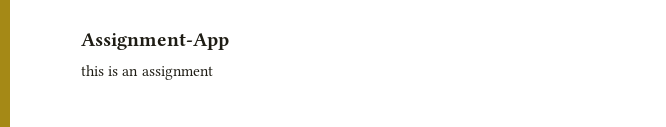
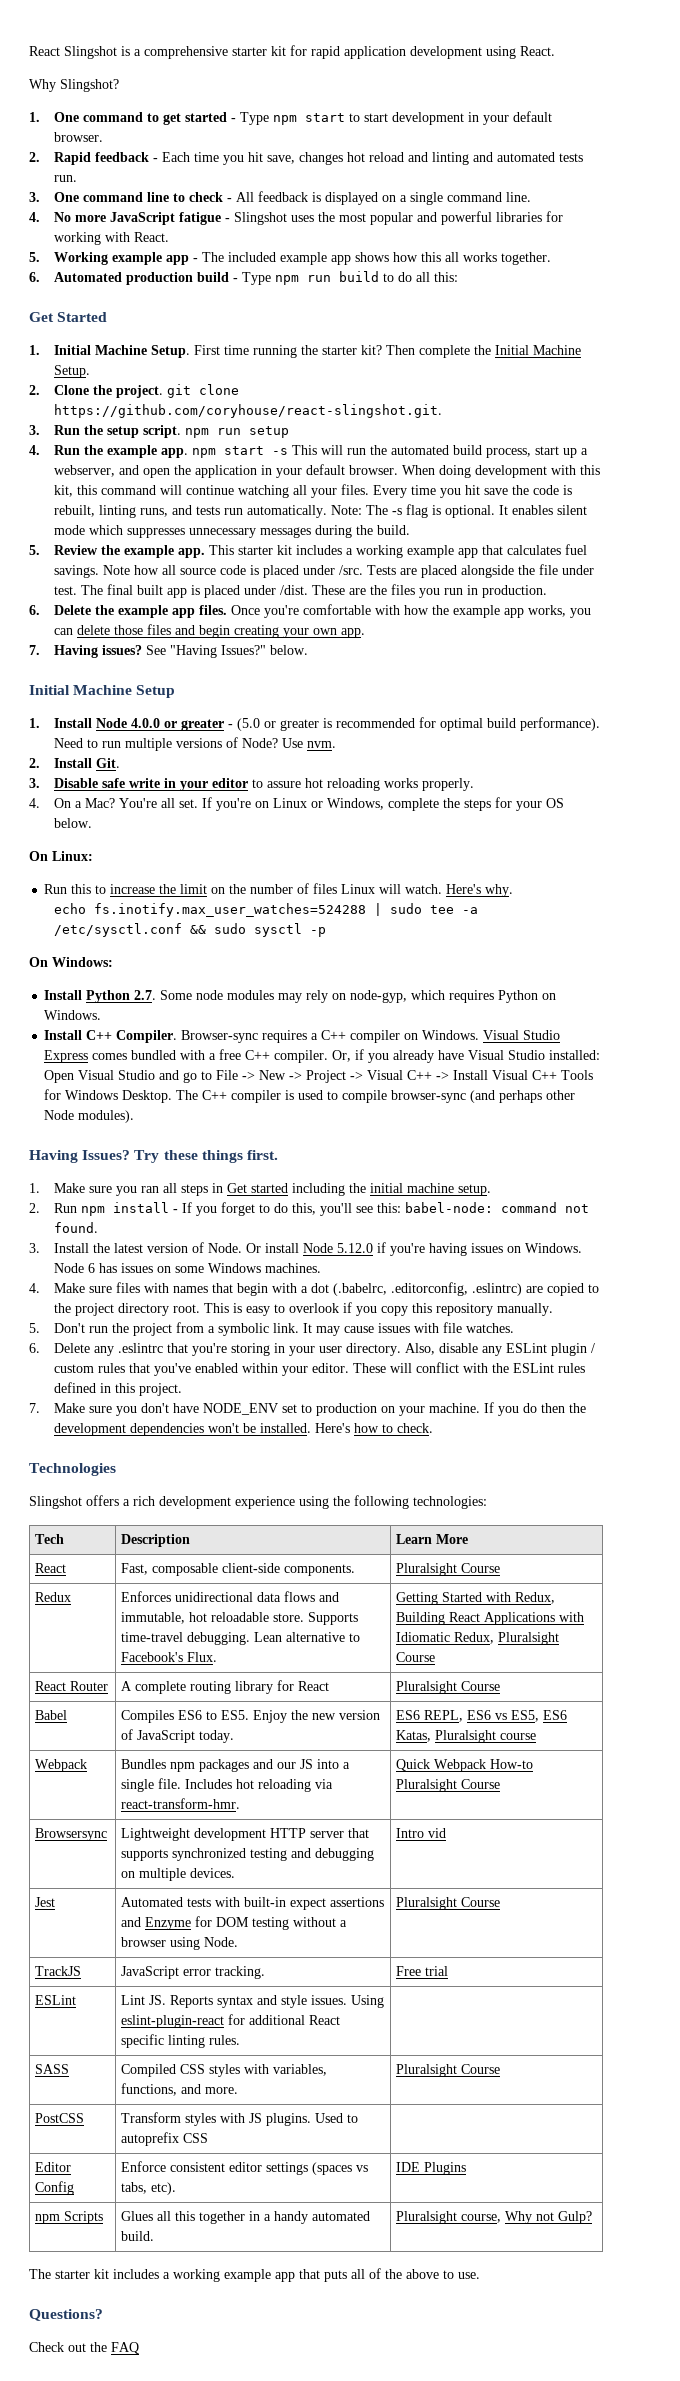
- Assignment-App
- this is an assignment
+ React Slingshot is a comprehensive starter kit for rapid application development using React.
+ Why Slingshot?
+ 1. One command to get started - Type npm start to start development in your default browser.
+ 2. Rapid feedback - Each time you hit save, changes hot reload and linting and automated tests run.
+ 3. One command line to check - All feedback is displayed on a single command line.
+ 4. No more JavaScript fatigue - Slingshot uses the most popular and powerful libraries for working with React.
+ 5. Working example app - The included example app shows how this all works together.
+ 6. Automated production build - Type npm run build to do all this:
+ Get Started
+ 1. Initial Machine Setup. First time running the starter kit? Then complete the Initial Machine Setup.
+ 2. Clone the project. git clone https://github.com/coryhouse/react-slingshot.git.
+ 3. Run the setup script. npm run setup
+ 4. Run the example app. npm start -s This will run the automated build process, start up a webserver, and open the application in your default browser. When doing development with this kit, this command will continue watching all your files. Every time you hit save the code is rebuilt, linting runs, and tests run automatically. Note: The -s flag is optional. It enables silent mode which suppresses unnecessary messages during the build.
+ 5. Review the example app. This starter kit includes a working example app that calculates fuel savings. Note how all source code is placed under /src. Tests are placed alongside the file under test. The final built app is placed under /dist. These are the files you run in production.
+ 6. Delete the example app files. Once you're comfortable with how the example app works, you can delete those files and begin creating your own app.
+ 7. Having issues? See "Having Issues?" below.
+ Initial Machine Setup
+ 1. Install Node 4.0.0 or greater - (5.0 or greater is recommended for optimal build performance). Need to run multiple versions of Node? Use nvm.
+ 2. Install Git.
+ 3. Disable safe write in your editor to assure hot reloading works properly.
+ 4. On a Mac? You're all set. If you're on Linux or Windows, complete the steps for your OS below.
+ On Linux:
+ Run this to increase the limit on the number of files Linux will watch. Here's why.
+ echo fs.inotify.max_user_watches=524288 | sudo tee -a /etc/sysctl.conf && sudo sysctl -p
+ On Windows:
+ Install Python 2.7. Some node modules may rely on node-gyp, which requires Python on Windows.
+ Install C++ Compiler. Browser-sync requires a C++ compiler on Windows. Visual Studio Express comes bundled with a free C++ compiler. Or, if you already have Visual Studio installed: Open Visual Studio and go to File -> New -> Project -> Visual C++ -> Install Visual C++ Tools for Windows Desktop. The C++ compiler is used to compile browser-sync (and perhaps other Node modules).
+ Having Issues? Try these things first.
+ 1. Make sure you ran all steps in Get started including the initial machine setup.
+ 2. Run npm install - If you forget to do this, you'll see this: babel-node: command not found.
+ 3. Install the latest version of Node. Or install Node 5.12.0 if you're having issues on Windows. Node 6 has issues on some Windows machines.
+ 4. Make sure files with names that begin with a dot (.babelrc, .editorconfig, .eslintrc) are copied to the project directory root. This is easy to overlook if you copy this repository manually.
+ 5. Don't run the project from a symbolic link. It may cause issues with file watches.
+ 6. Delete any .eslintrc that you're storing in your user directory. Also, disable any ESLint plugin / custom rules that you've enabled within your editor. These will conflict with the ESLint rules defined in this project.
+ 7. Make sure you don't have NODE_ENV set to production on your machine. If you do then the development dependencies won't be installed. Here's how to check.
+ Technologies
+ Slingshot offers a rich development experience using the following technologies:
+ Tech | Description | Learn More
+ React | Fast, composable client-side components. | Pluralsight Course
+ Redux | Enforces unidirectional data flows and immutable, hot reloadable store. Supports time-travel debugging. Lean alternative to Facebook's Flux. | Getting Started with Redux, Building React Applications with Idiomatic Redux, Pluralsight Course
+ React Router | A complete routing library for React | Pluralsight Course
+ Babel | Compiles ES6 to ES5. Enjoy the new version of JavaScript today. | ES6 REPL, ES6 vs ES5, ES6 Katas, Pluralsight course
+ Webpack | Bundles npm packages and our JS into a single file. Includes hot reloading via react-transform-hmr. | Quick Webpack How-to Pluralsight Course
+ Browsersync | Lightweight development HTTP server that supports synchronized testing and debugging on multiple devices. | Intro vid
+ Jest | Automated tests with built-in expect assertions and Enzyme for DOM testing without a browser using Node. | Pluralsight Course
+ TrackJS | JavaScript error tracking. | Free trial
+ ESLint | Lint JS. Reports syntax and style issues. Using eslint-plugin-react for additional React specific linting rules. |
+ SASS | Compiled CSS styles with variables, functions, and more. | Pluralsight Course
+ PostCSS | Transform styles with JS plugins. Used to autoprefix CSS |
+ Editor Config | Enforce consistent editor settings (spaces vs tabs, etc). | IDE Plugins
+ npm Scripts | Glues all this together in a handy automated build. | Pluralsight course, Why not Gulp?
+ The starter kit includes a working example app that puts all of the above to use.
+ Questions?
+ Check out the FAQ

